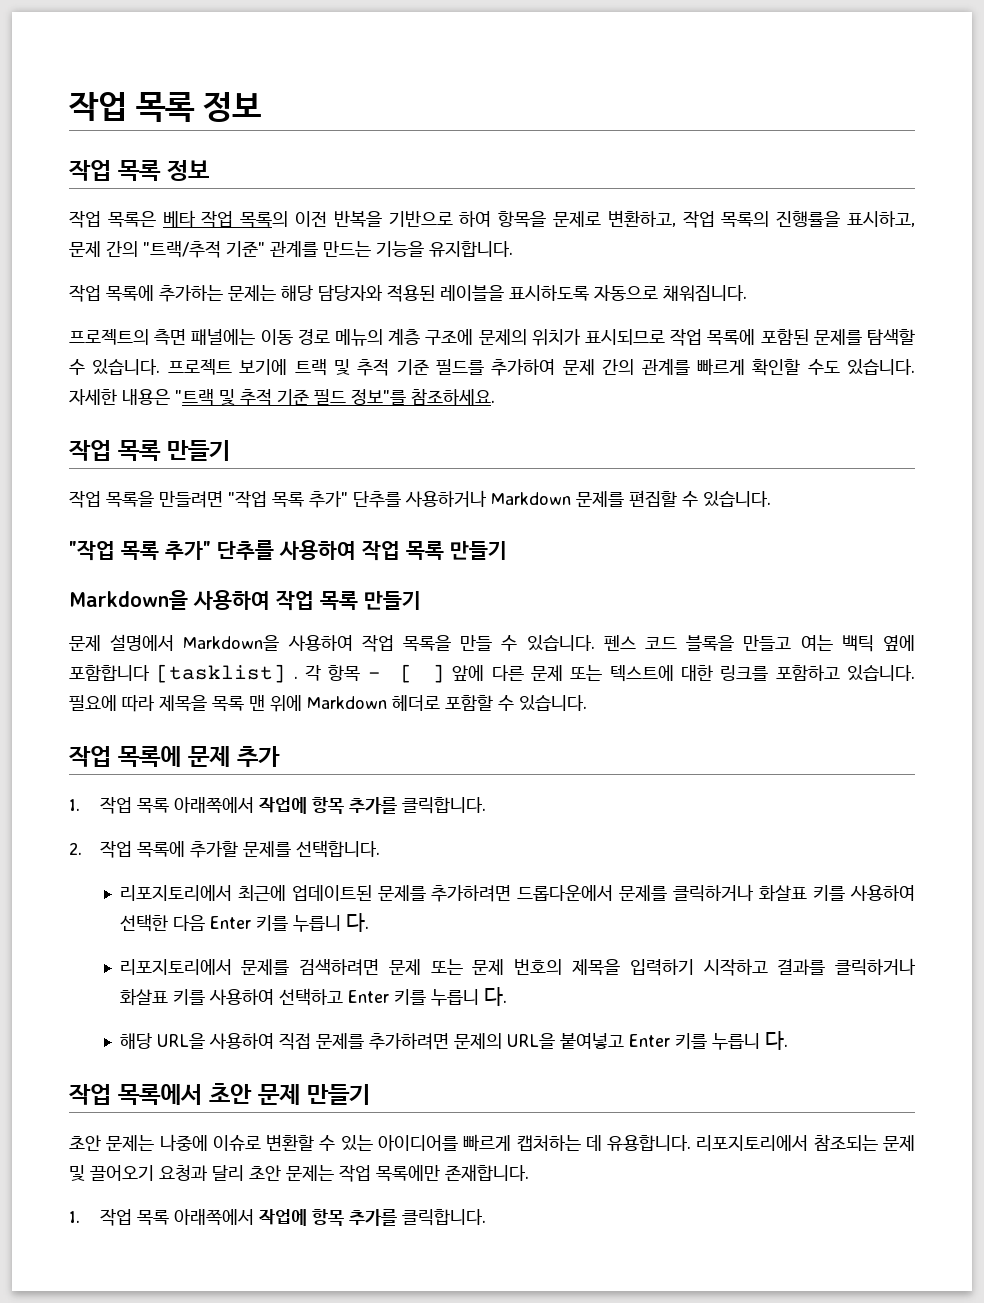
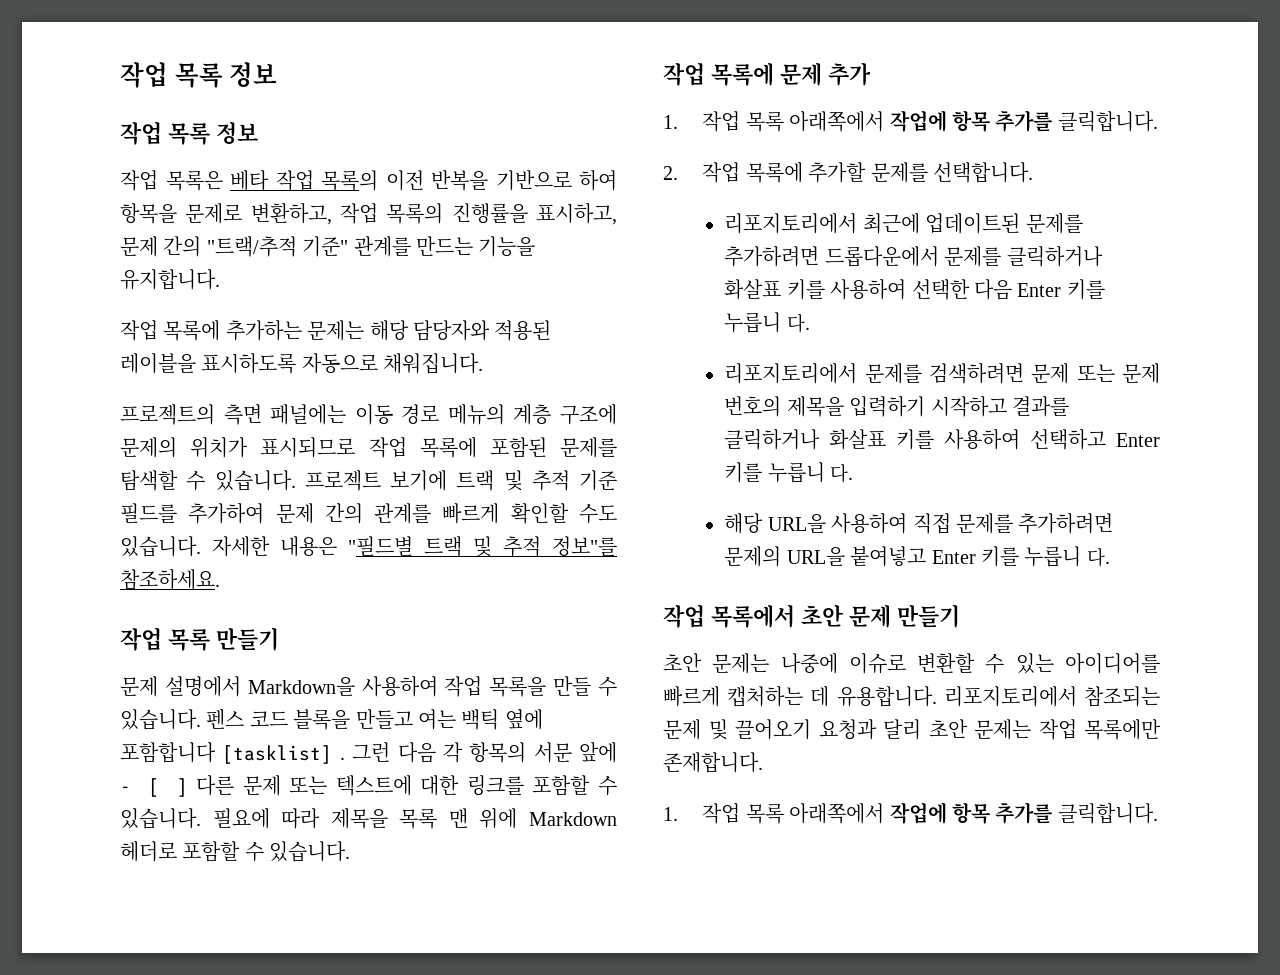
- 자세한 내용은 "트랙 및 추적 기준 필드 정보"를 참조하세요.
+ 자세한 내용은 "필드별 트랙 및 추적 정보"를 참조하세요.
- 작업 목록을 만들려면 "작업 목록 추가" 단추를 사용하거나 Markdown 문제를 편집할 수 있습니다.
- "작업 목록 추가" 단추를 사용하여 작업 목록 만들기
- Markdown을 사용하여 작업 목록 만들기
- 각 항목 - [ ] 앞에 다른 문제 또는 텍스트에 대한 링크를 포함하고 있습니다.
+ 그런 다음 각 항목의 서문 앞에 - [ ] 다른 문제 또는 텍스트에 대한 링크를 포함할 수 있습니다.

